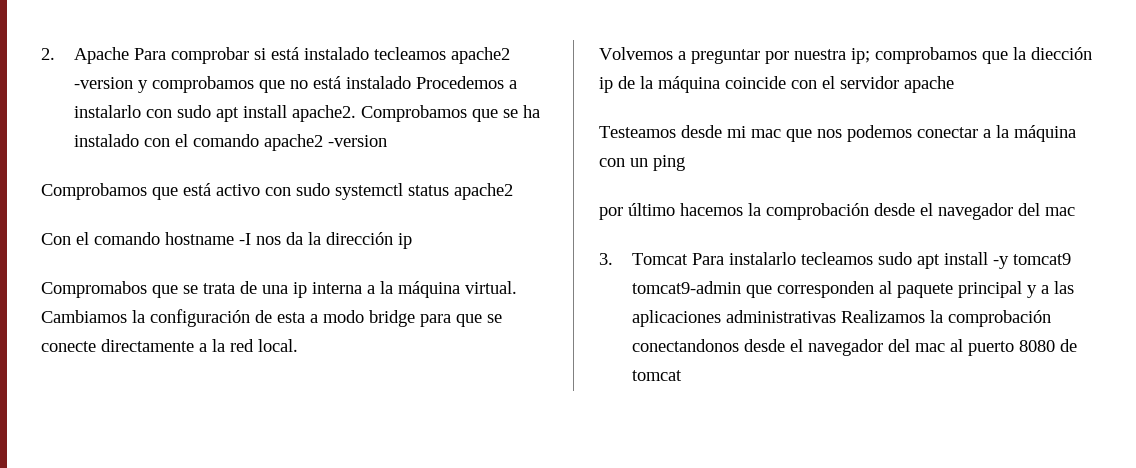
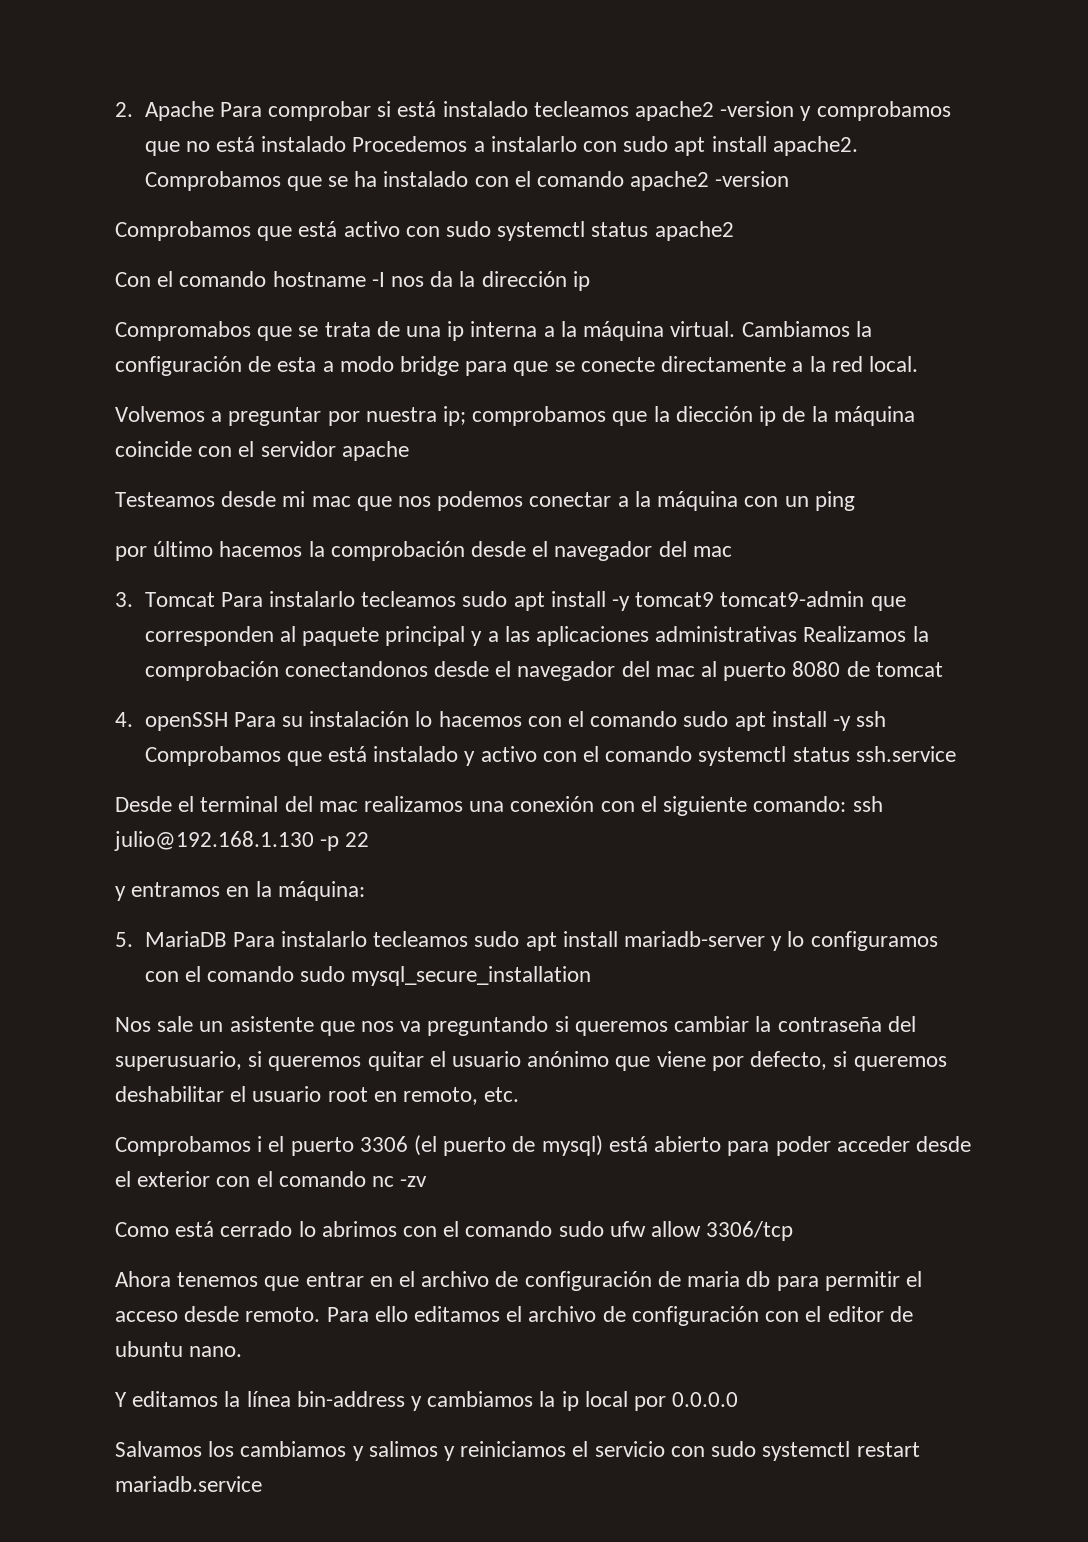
+ 4. openSSH Para su instalación lo hacemos con el comando sudo apt install -y ssh Comprobamos que está instalado y activo con el comando systemctl status ssh.service
+ Desde el terminal del mac realizamos una conexión con el siguiente comando: ssh julio@192.168.1.130 -p 22
+ y entramos en la máquina:
+ 5. MariaDB Para instalarlo tecleamos sudo apt install mariadb-server y lo configuramos con el comando sudo mysql_secure_installation
+ Nos sale un asistente que nos va preguntando si queremos cambiar la contraseña del superusuario, si queremos quitar el usuario anónimo que viene por defecto, si queremos deshabilitar el usuario root en remoto, etc.
+ Comprobamos i el puerto 3306 (el puerto de mysql) está abierto para poder acceder desde el exterior con el comando nc -zv
+ Como está cerrado lo abrimos con el comando sudo ufw allow 3306/tcp
+ Ahora tenemos que entrar en el archivo de configuración de maria db para permitir el acceso desde remoto. Para ello editamos el archivo de configuración con el editor de ubuntu nano.
+ Y editamos la línea bin-address y cambiamos la ip local por 0.0.0.0
+ Salvamos los cambiamos y salimos y reiniciamos el servicio con sudo systemctl restart mariadb.service

